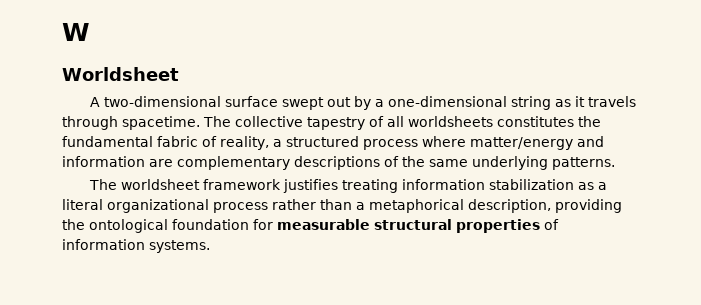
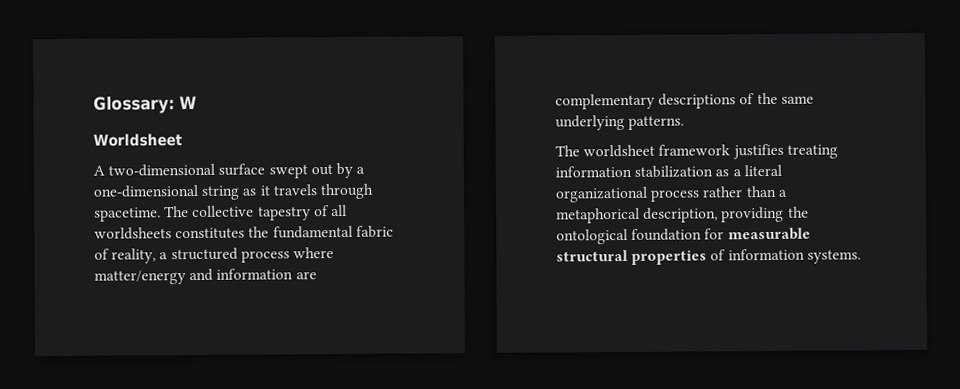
- W
+ Glossary: W

